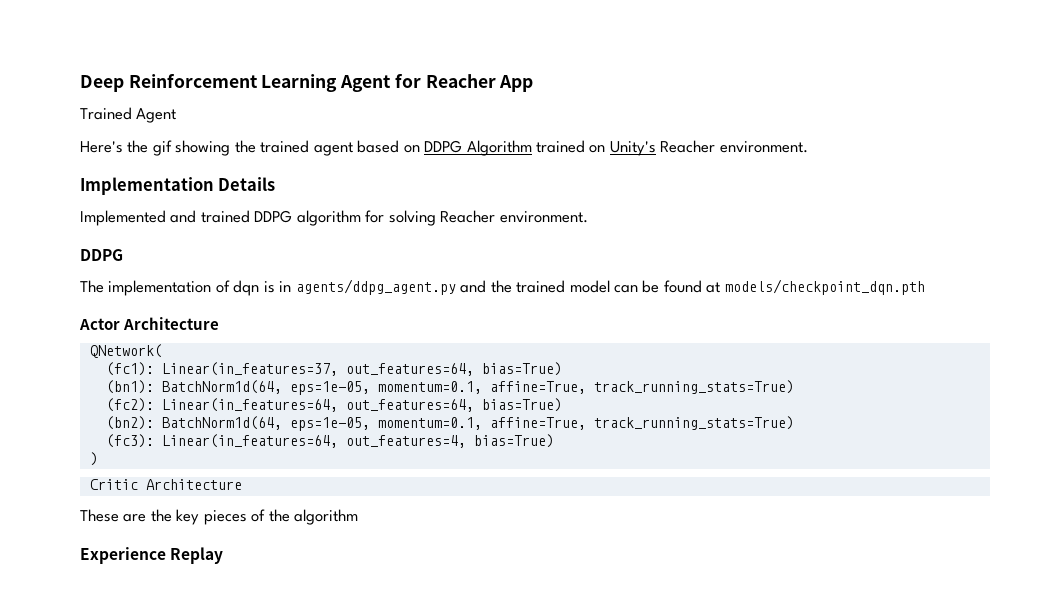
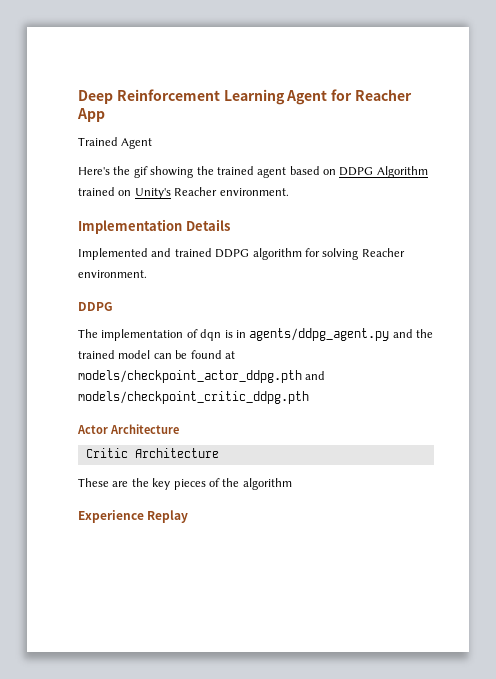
- The implementation of dqn is in agents/ddpg_agent.py and the trained model can be found at models/checkpoint_dqn.pth
+ The implementation of dqn is in agents/ddpg_agent.py and the trained model can be found at models/checkpoint_actor_ddpg.pth and models/checkpoint_critic_ddpg.pth
- QNetwork(
- (fc1): Linear(in_features=37, out_features=64, bias=True)
- (bn1): BatchNorm1d(64, eps=1e-05, momentum=0.1, affine=True, track_running_stats=True)
- (fc2): Linear(in_features=64, out_features=64, bias=True)
- (bn2): BatchNorm1d(64, eps=1e-05, momentum=0.1, affine=True, track_running_stats=True)
- (fc3): Linear(in_features=64, out_features=4, bias=True)
- )

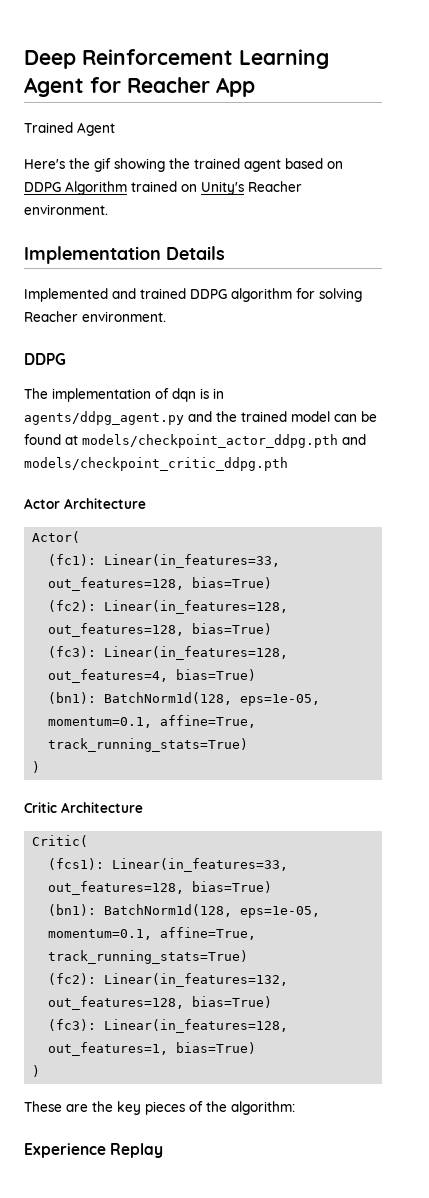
+ Actor(
+ (fc1): Linear(in_features=33, out_features=128, bias=True)
+ (fc2): Linear(in_features=128, out_features=128, bias=True)
+ (fc3): Linear(in_features=128, out_features=4, bias=True)
+ (bn1): BatchNorm1d(128, eps=1e-05, momentum=0.1, affine=True, track_running_stats=True)
+ )
  Critic Architecture
+ Critic(
+ (fcs1): Linear(in_features=33, out_features=128, bias=True)
+ (bn1): BatchNorm1d(128, eps=1e-05, momentum=0.1, affine=True, track_running_stats=True)
+ (fc2): Linear(in_features=132, out_features=128, bias=True)
+ (fc3): Linear(in_features=128, out_features=1, bias=True)
+ )
- These are the key pieces of the algorithm
+ These are the key pieces of the algorithm:

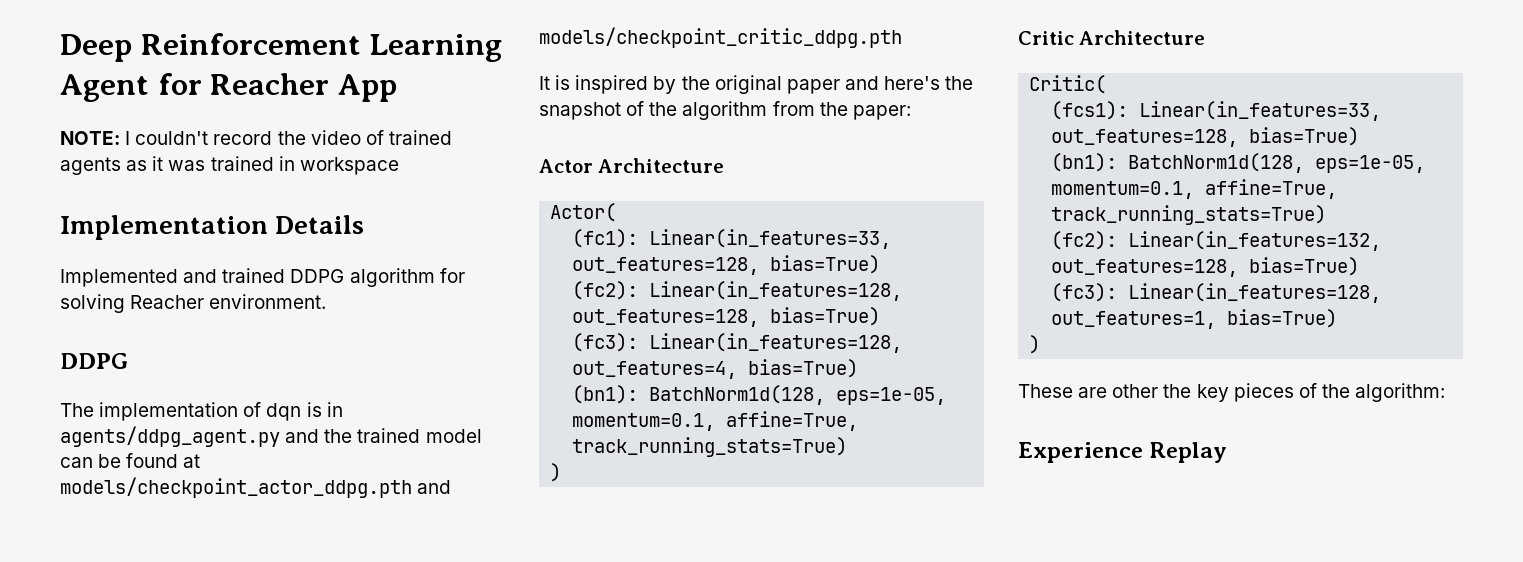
- Trained Agent
- Here's the gif showing the trained agent based on DDPG Algorithm trained on Unity's Reacher environment.
+ NOTE: I couldn't record the video of trained agents as it was trained in workspace
+ It is inspired by the original paper and here's the snapshot of the algorithm from the paper:
- These are the key pieces of the algorithm:
+ These are other the key pieces of the algorithm:

